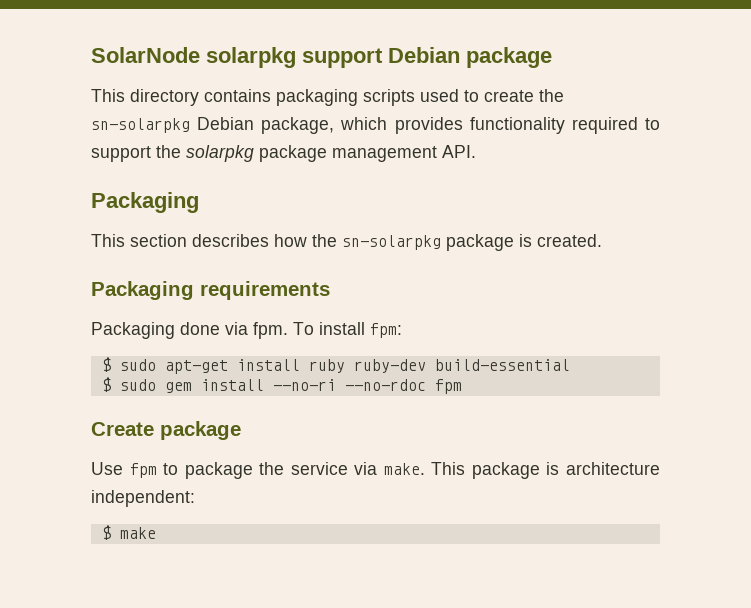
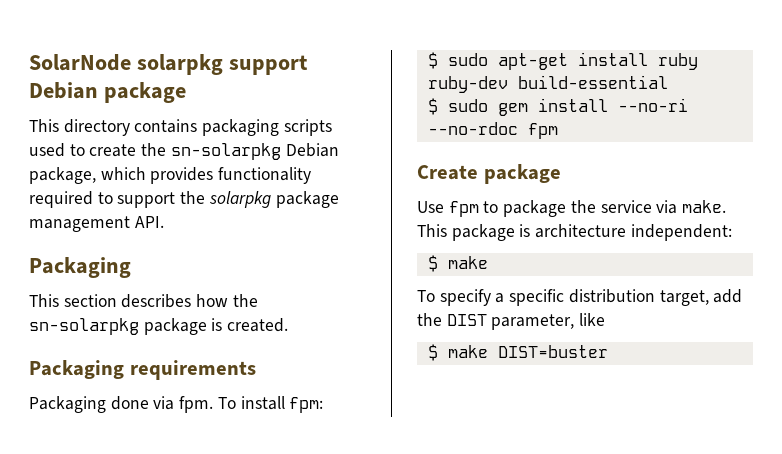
+ To specify a specific distribution target, add the DIST parameter, like
+ $ make DIST=buster

